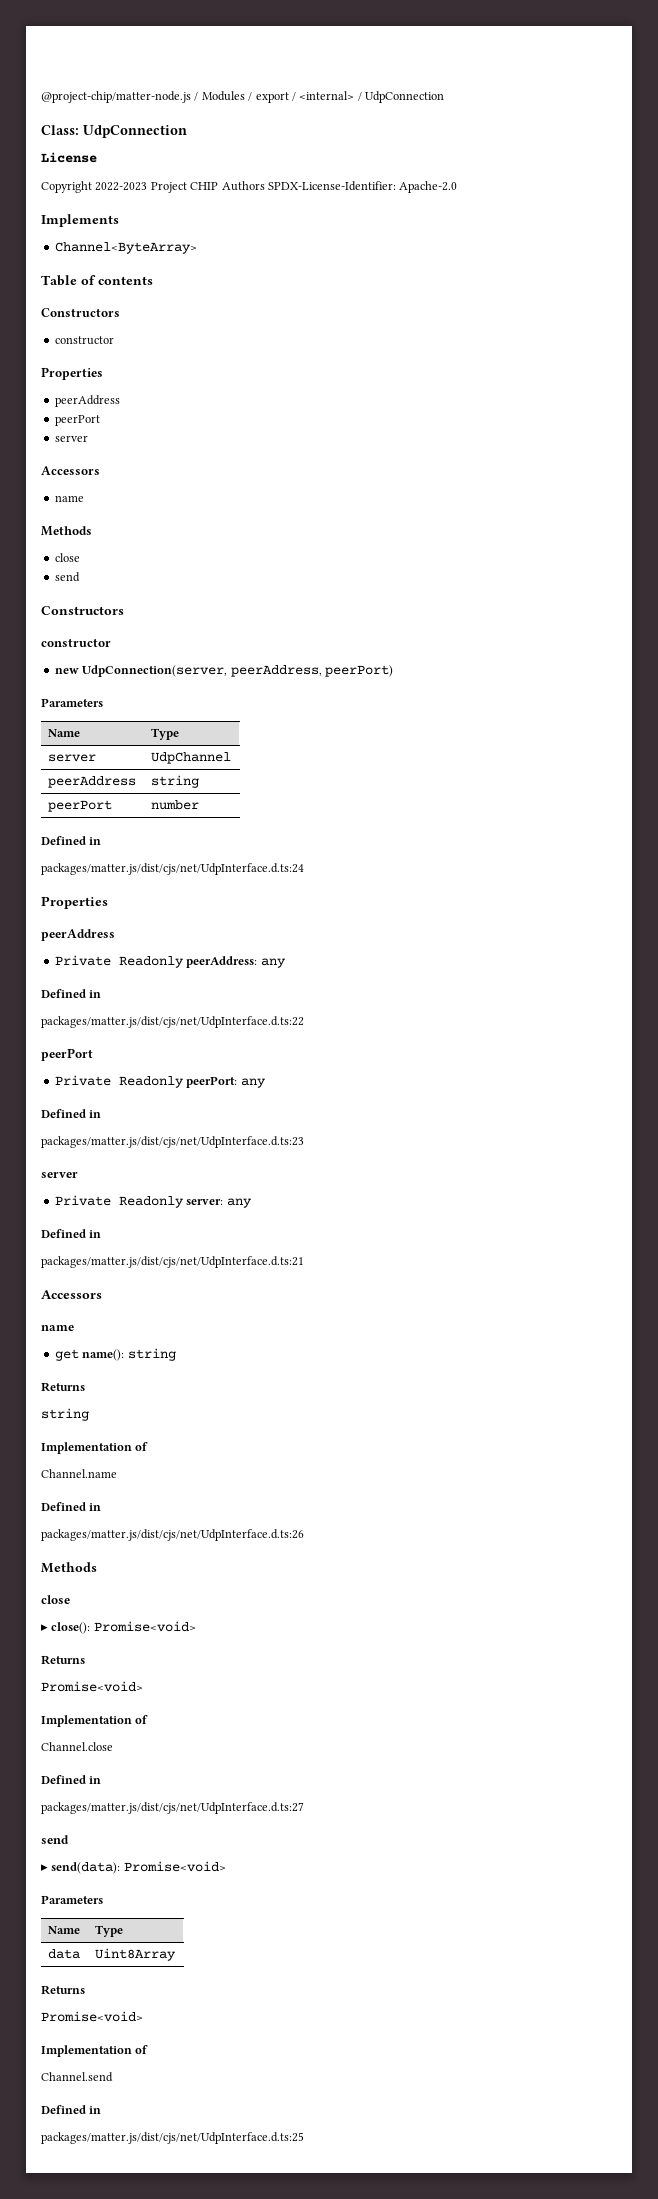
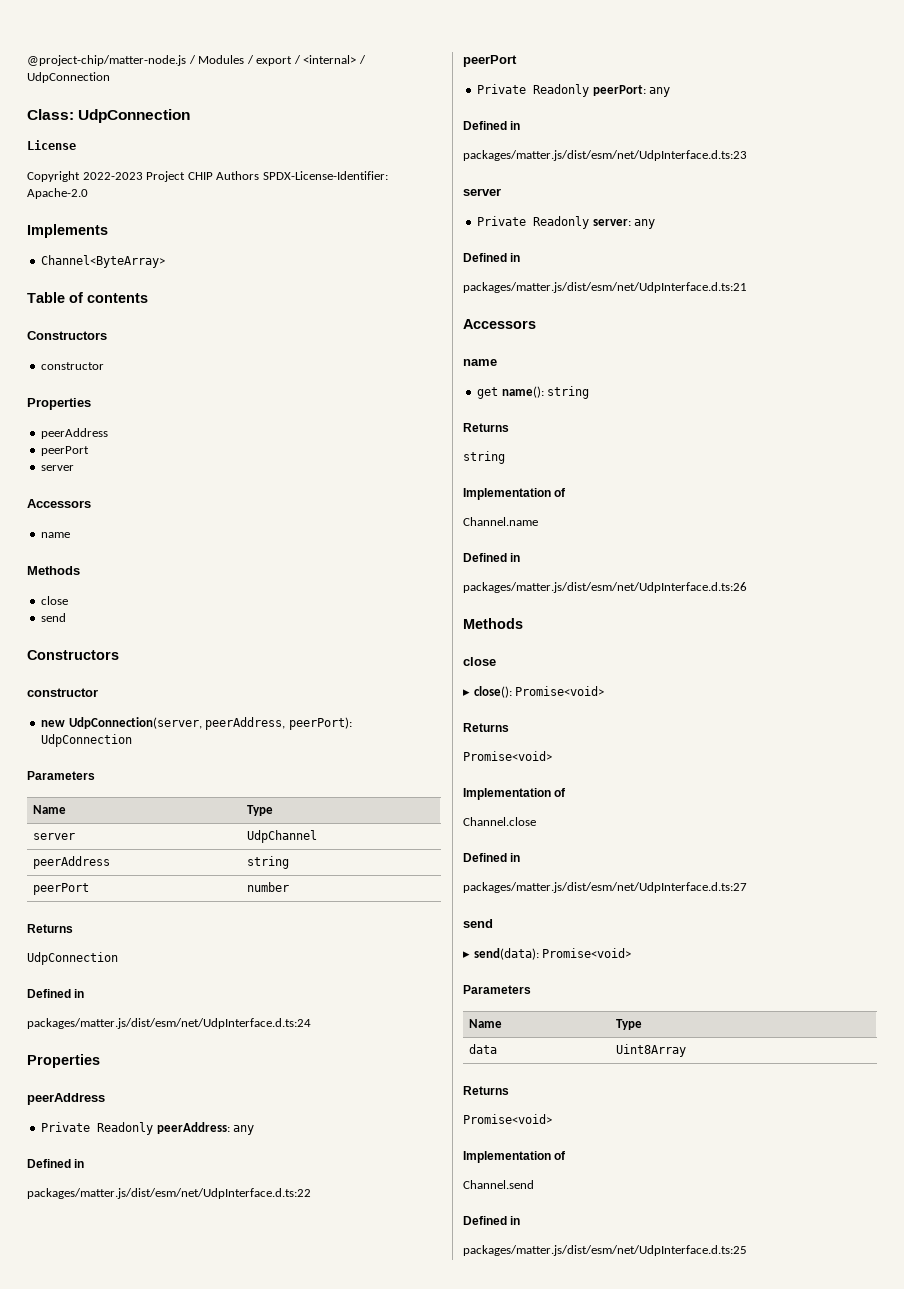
- new UdpConnection(server, peerAddress, peerPort)
+ new UdpConnection(server, peerAddress, peerPort): UdpConnection
  peerPort | number
+ Returns
+ UdpConnection
  Defined in
- packages/matter.js/dist/cjs/net/UdpInterface.d.ts:24
+ packages/matter.js/dist/esm/net/UdpInterface.d.ts:24
- packages/matter.js/dist/cjs/net/UdpInterface.d.ts:22
+ packages/matter.js/dist/esm/net/UdpInterface.d.ts:22
- packages/matter.js/dist/cjs/net/UdpInterface.d.ts:23
+ packages/matter.js/dist/esm/net/UdpInterface.d.ts:23
- packages/matter.js/dist/cjs/net/UdpInterface.d.ts:21
+ packages/matter.js/dist/esm/net/UdpInterface.d.ts:21
- packages/matter.js/dist/cjs/net/UdpInterface.d.ts:26
+ packages/matter.js/dist/esm/net/UdpInterface.d.ts:26
- packages/matter.js/dist/cjs/net/UdpInterface.d.ts:27
+ packages/matter.js/dist/esm/net/UdpInterface.d.ts:27
- packages/matter.js/dist/cjs/net/UdpInterface.d.ts:25
+ packages/matter.js/dist/esm/net/UdpInterface.d.ts:25

